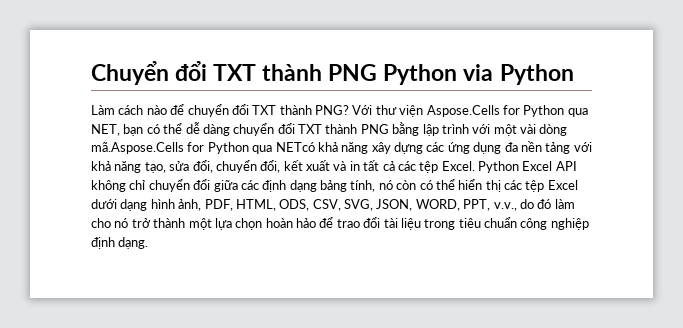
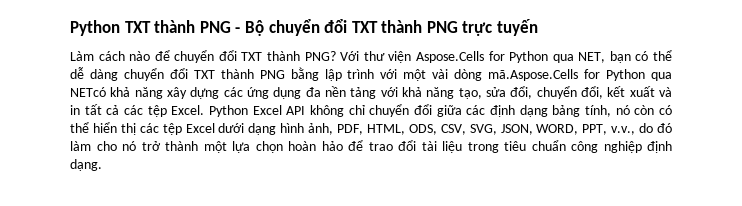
- Chuyển đổi TXT thành PNG Python via Python
+ Python TXT thành PNG - Bộ chuyển đổi TXT thành PNG trực tuyến

